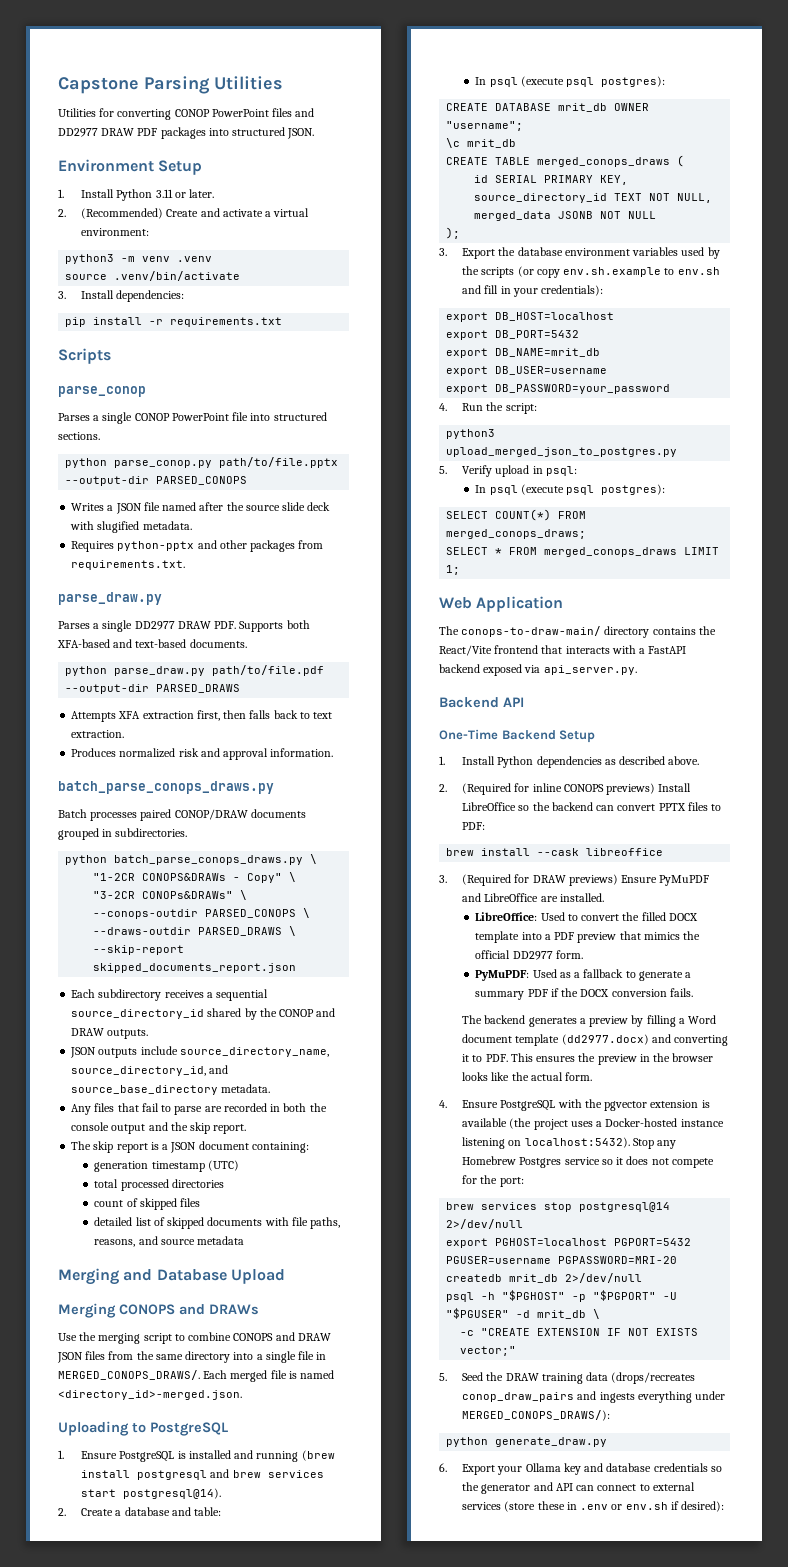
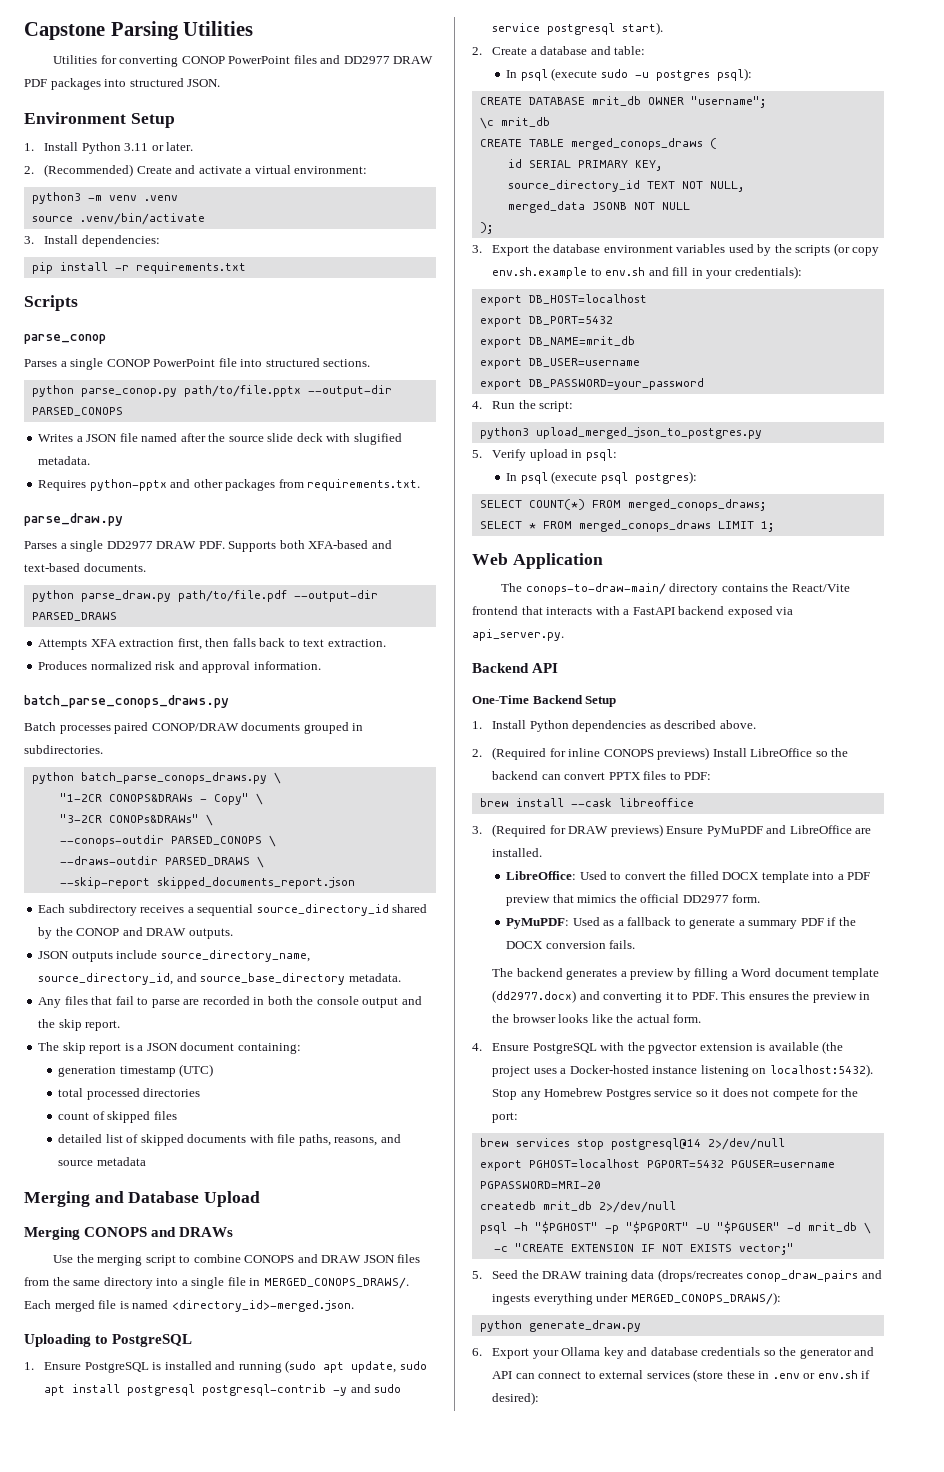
- 1. Ensure PostgreSQL is installed and running (brew install postgresql and brew services start postgresql@14).
+ 1. Ensure PostgreSQL is installed and running (sudo apt update, sudo apt install postgresql postgresql-contrib -y and sudo service postgresql start).
  2. Create a database and table:
- In psql (execute psql postgres):
+ In psql (execute sudo -u postgres psql):

